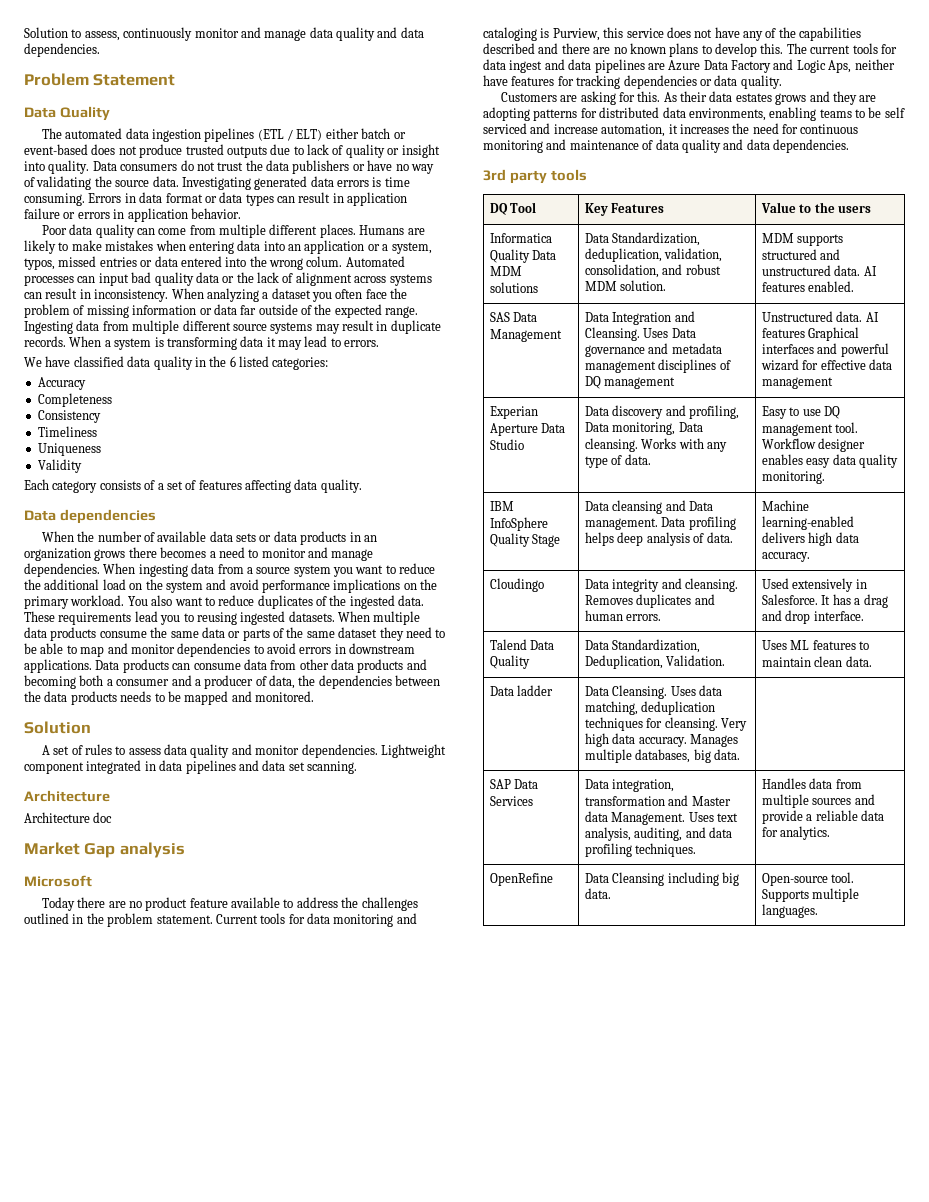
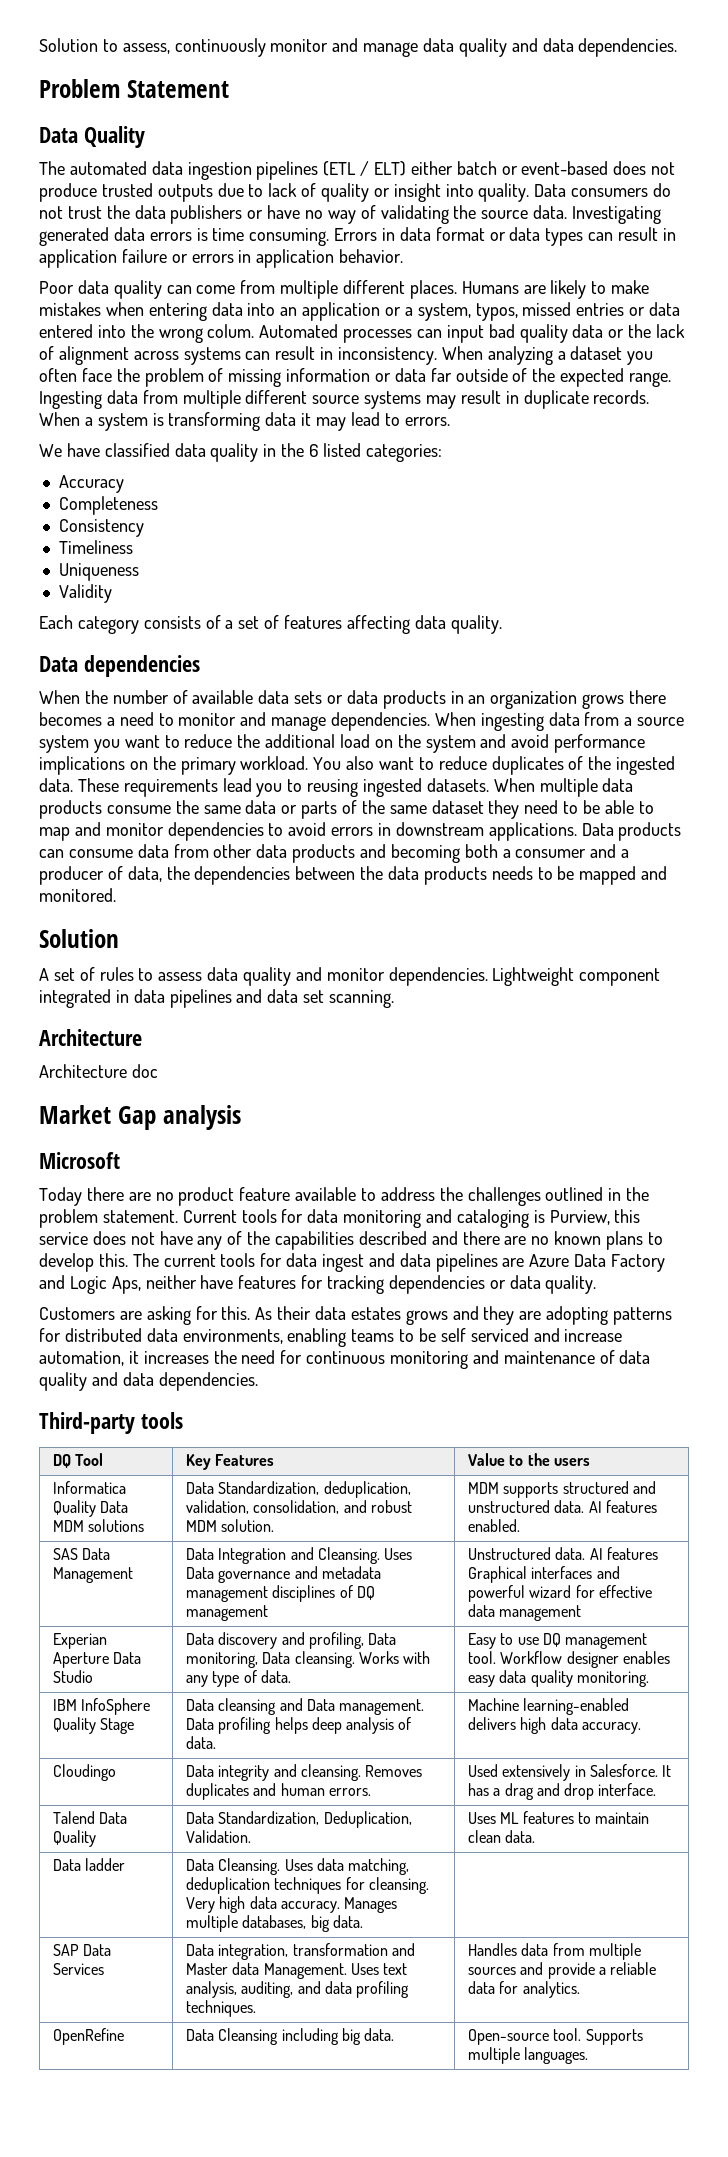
- 3rd party tools
+ Third-party tools

